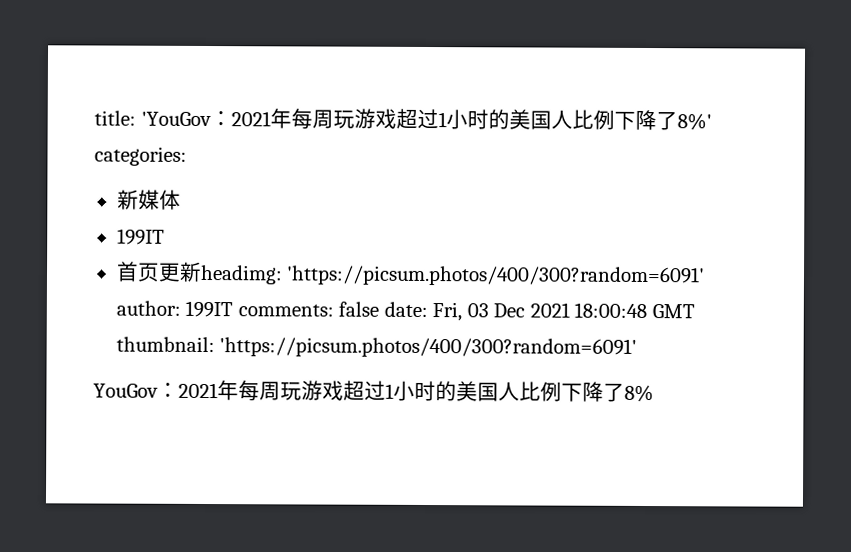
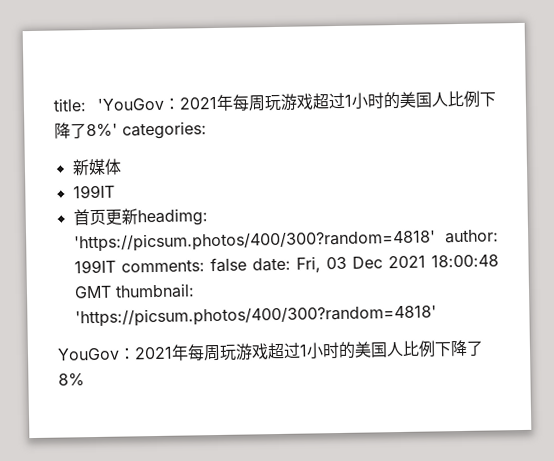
- 首页更新headimg: 'https://picsum.photos/400/300?random=6091' author: 199IT comments: false date: Fri, 03 Dec 2021 18:00:48 GMT thumbnail: 'https://picsum.photos/400/300?random=6091'
+ 首页更新headimg: 'https://picsum.photos/400/300?random=4818' author: 199IT comments: false date: Fri, 03 Dec 2021 18:00:48 GMT thumbnail: 'https://picsum.photos/400/300?random=4818'

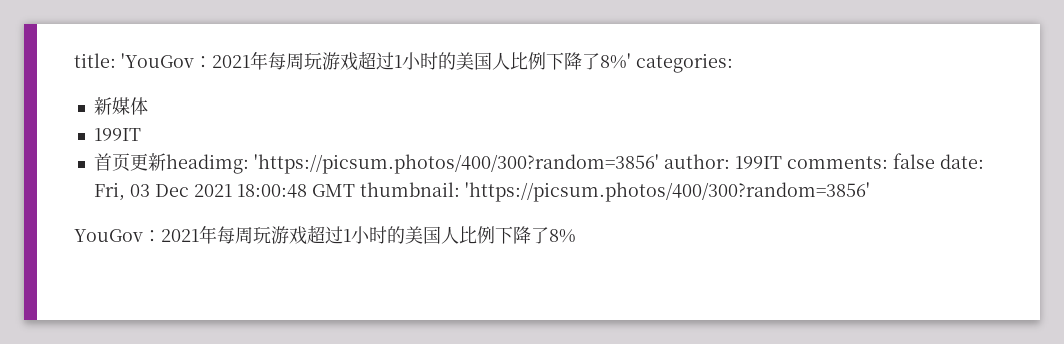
- 首页更新headimg: 'https://picsum.photos/400/300?random=4818' author: 199IT comments: false date: Fri, 03 Dec 2021 18:00:48 GMT thumbnail: 'https://picsum.photos/400/300?random=4818'
+ 首页更新headimg: 'https://picsum.photos/400/300?random=3856' author: 199IT comments: false date: Fri, 03 Dec 2021 18:00:48 GMT thumbnail: 'https://picsum.photos/400/300?random=3856'

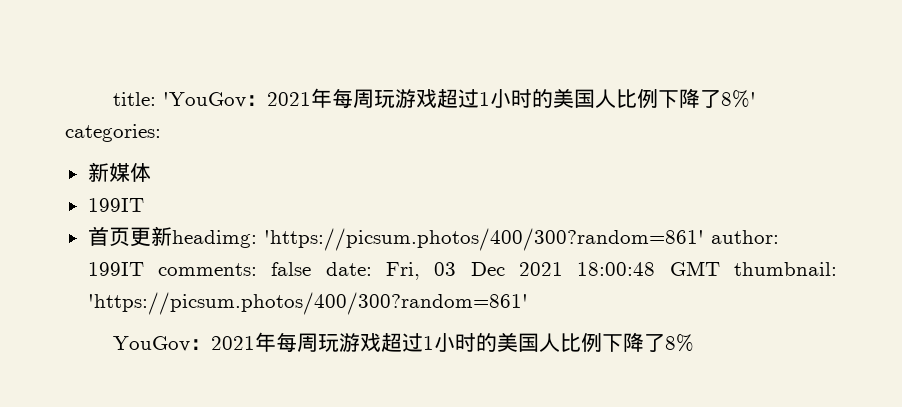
- 首页更新headimg: 'https://picsum.photos/400/300?random=3856' author: 199IT comments: false date: Fri, 03 Dec 2021 18:00:48 GMT thumbnail: 'https://picsum.photos/400/300?random=3856'
+ 首页更新headimg: 'https://picsum.photos/400/300?random=861' author: 199IT comments: false date: Fri, 03 Dec 2021 18:00:48 GMT thumbnail: 'https://picsum.photos/400/300?random=861'

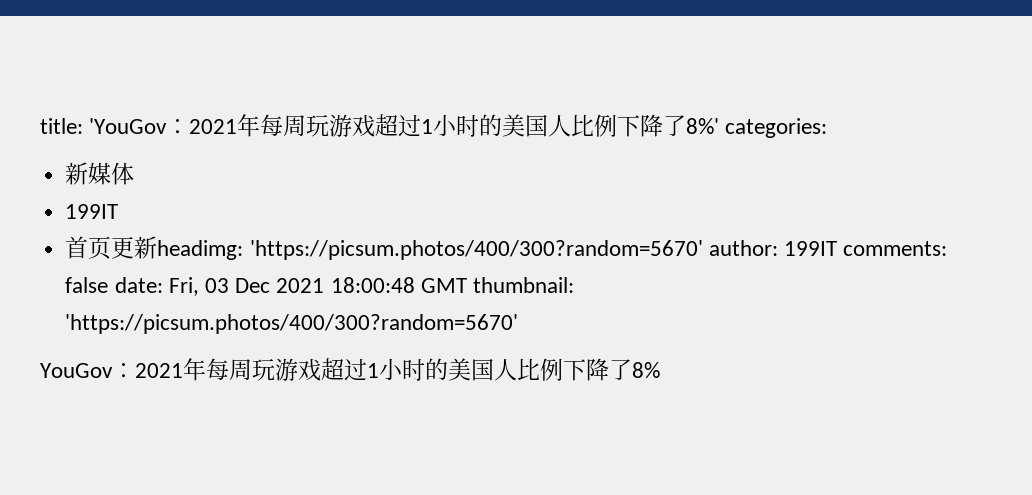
- 首页更新headimg: 'https://picsum.photos/400/300?random=861' author: 199IT comments: false date: Fri, 03 Dec 2021 18:00:48 GMT thumbnail: 'https://picsum.photos/400/300?random=861'
+ 首页更新headimg: 'https://picsum.photos/400/300?random=5670' author: 199IT comments: false date: Fri, 03 Dec 2021 18:00:48 GMT thumbnail: 'https://picsum.photos/400/300?random=5670'

